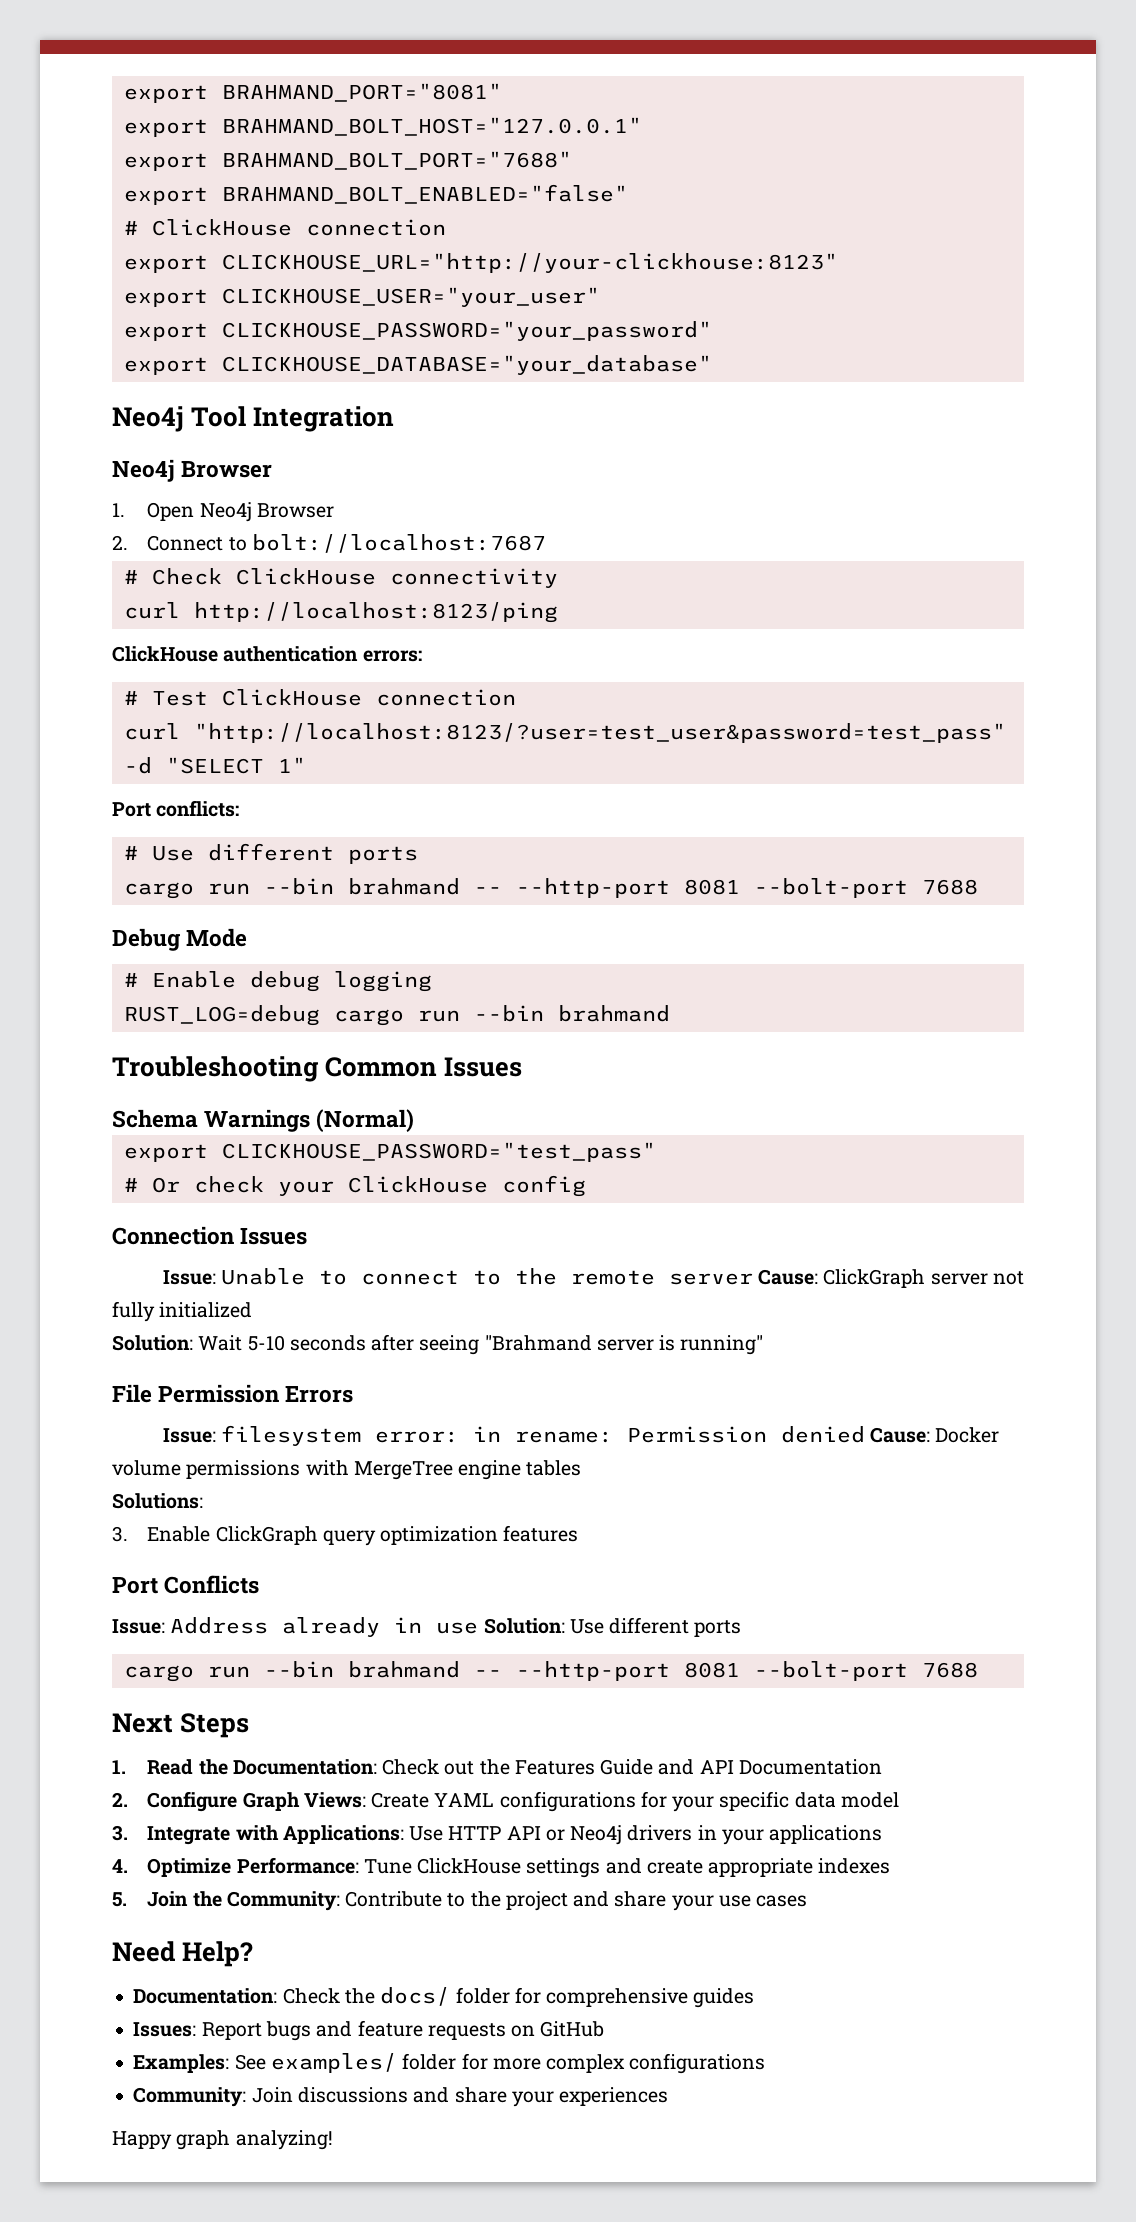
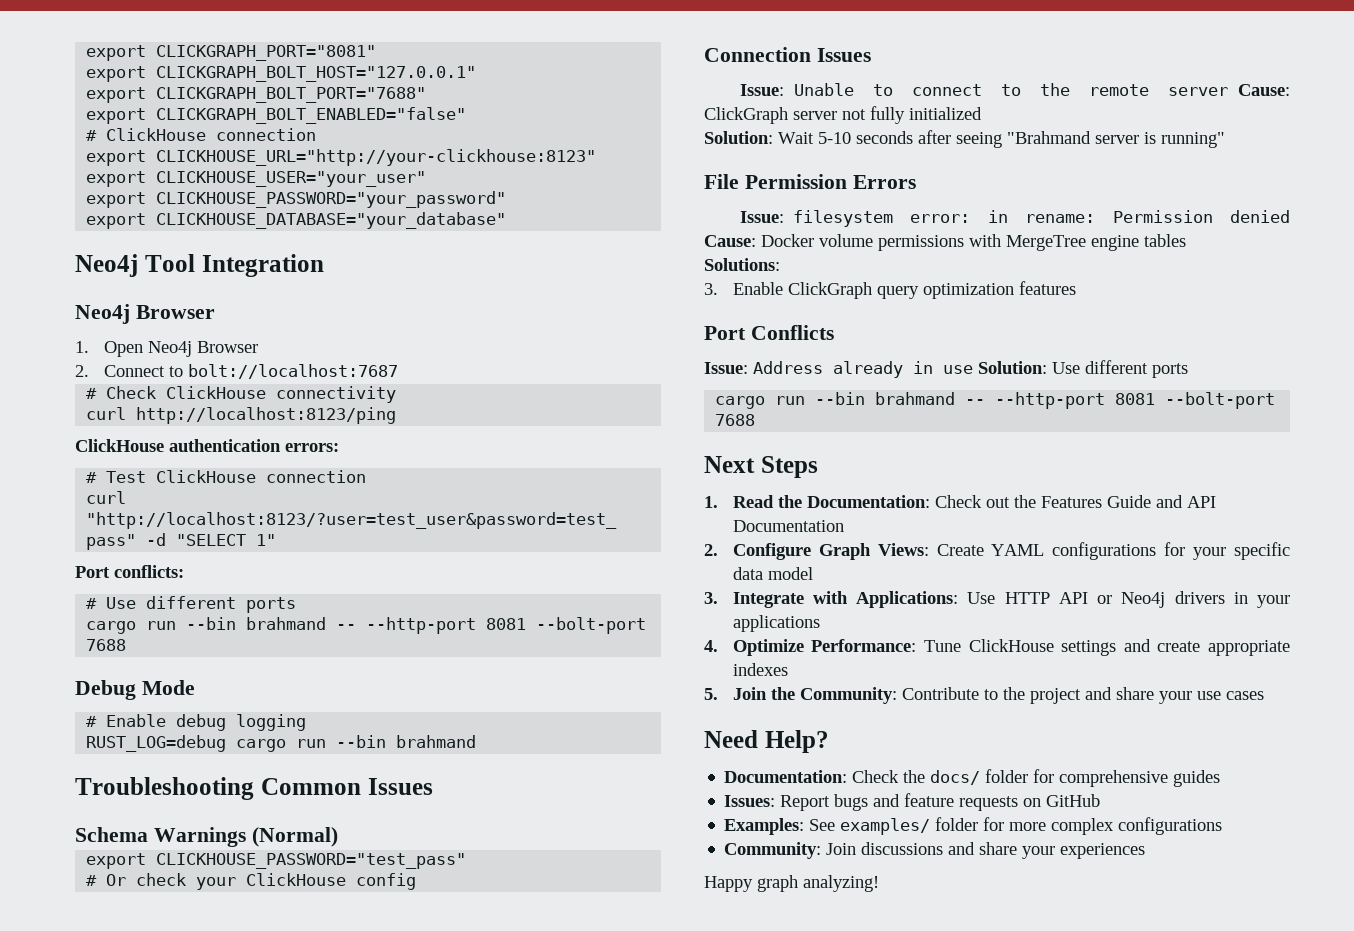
- export BRAHMAND_PORT="8081"
- export BRAHMAND_BOLT_HOST="127.0.0.1"
- export BRAHMAND_BOLT_PORT="7688"
- export BRAHMAND_BOLT_ENABLED="false"
+ export CLICKGRAPH_PORT="8081"
+ export CLICKGRAPH_BOLT_HOST="127.0.0.1"
+ export CLICKGRAPH_BOLT_PORT="7688"
+ export CLICKGRAPH_BOLT_ENABLED="false"

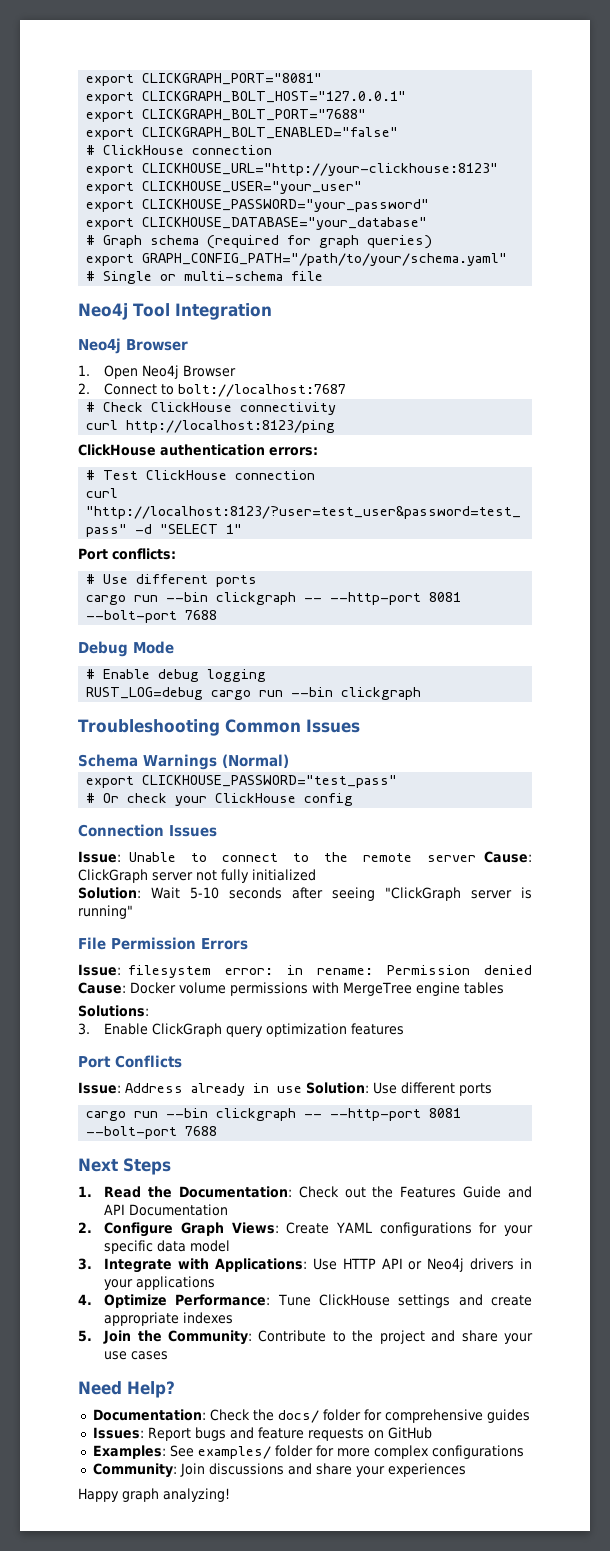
+ # Graph schema (required for graph queries)
+ export GRAPH_CONFIG_PATH="/path/to/your/schema.yaml" # Single or multi-schema file
  # Use different ports
- cargo run --bin brahmand -- --http-port 8081 --bolt-port 7688
+ cargo run --bin clickgraph -- --http-port 8081 --bolt-port 7688
- RUST_LOG=debug cargo run --bin brahmand
+ RUST_LOG=debug cargo run --bin clickgraph
- Solution: Wait 5-10 seconds after seeing "Brahmand server is running"
+ Solution: Wait 5-10 seconds after seeing "ClickGraph server is running"
  Issue: Address already in use Solution: Use different ports
- cargo run --bin brahmand -- --http-port 8081 --bolt-port 7688
+ cargo run --bin clickgraph -- --http-port 8081 --bolt-port 7688

